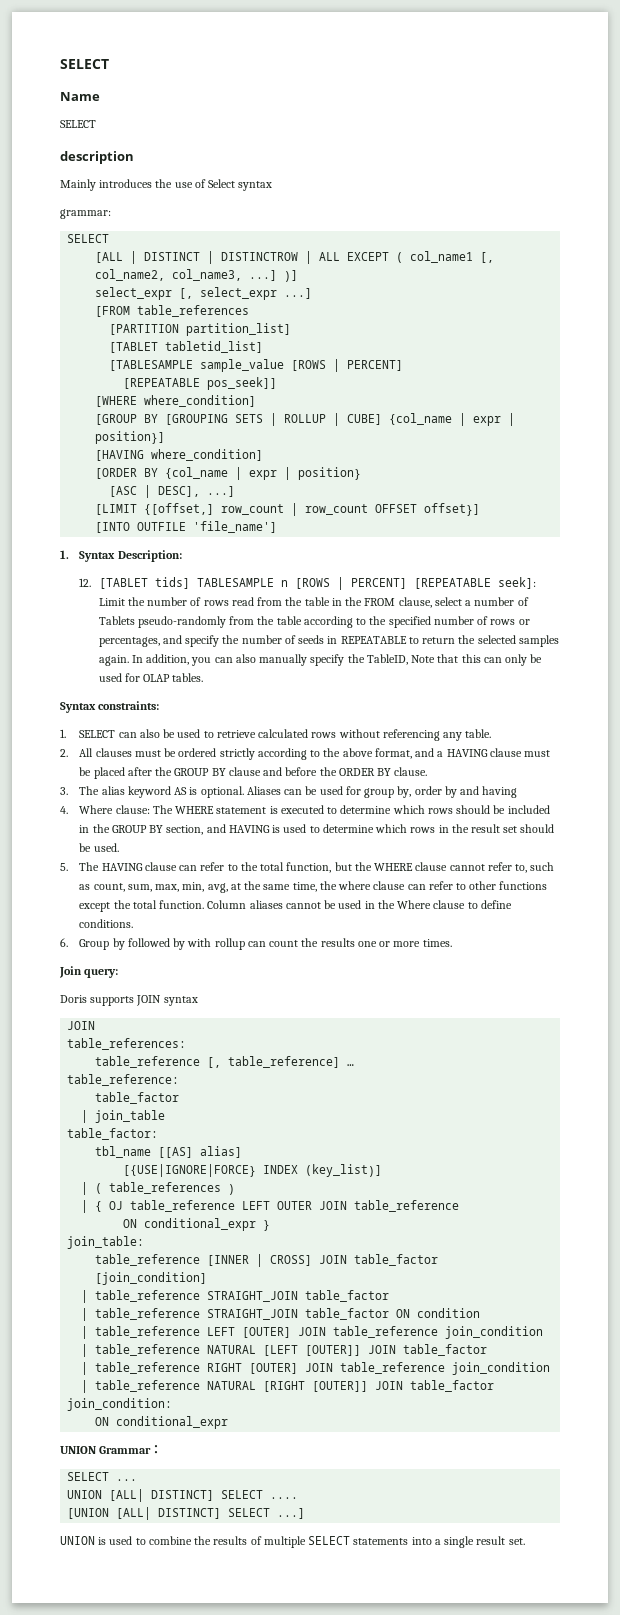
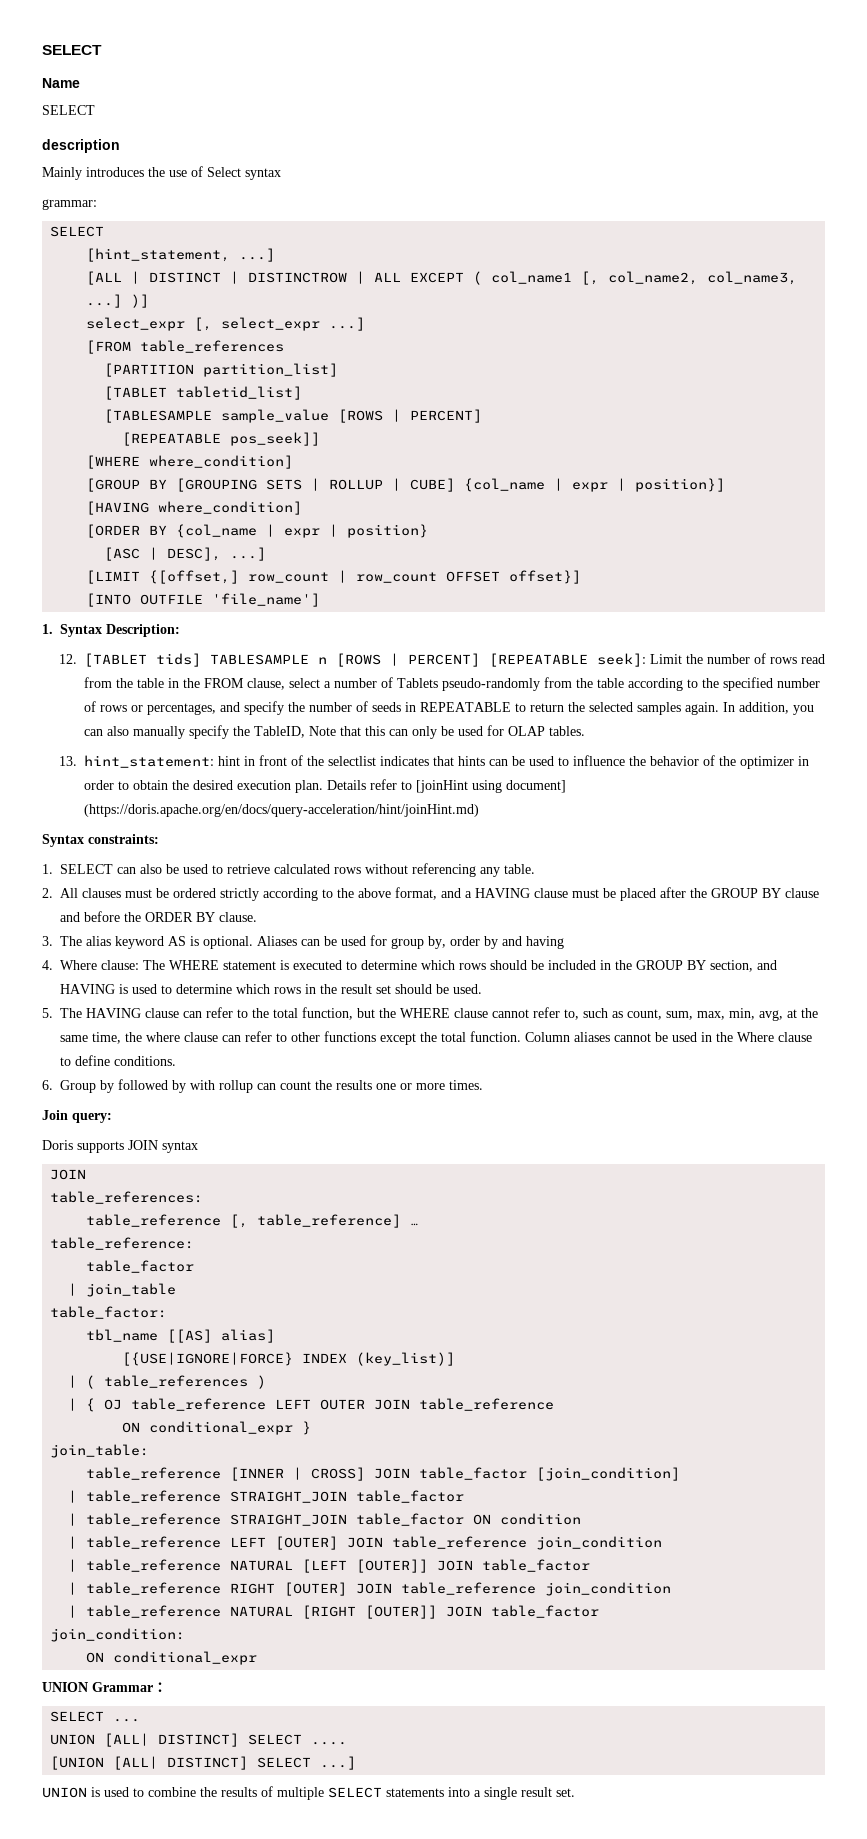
+ [hint_statement, ...]
+ 13. hint_statement: hint in front of the selectlist indicates that hints can be used to influence the behavior of the optimizer in order to obtain the desired execution plan. Details refer to [joinHint using document] (https://doris.apache.org/en/docs/query-acceleration/hint/joinHint.md)

